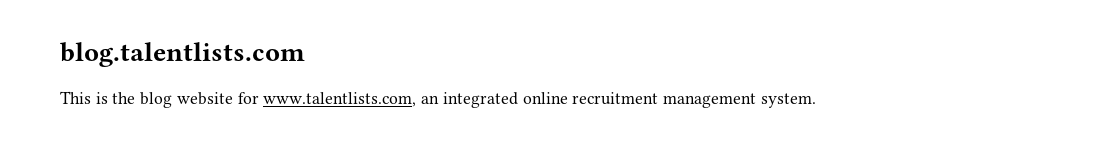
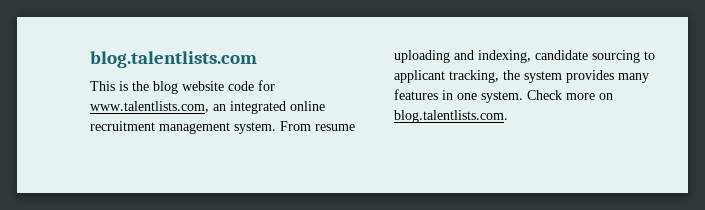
- This is the blog website for www.talentlists.com, an integrated online recruitment management system.
+ This is the blog website code for www.talentlists.com, an integrated online recruitment management system.
+ From resume uploading and indexing, candidate sourcing to applicant tracking, the system provides many features in one system. Check more on blog.talentlists.com.

